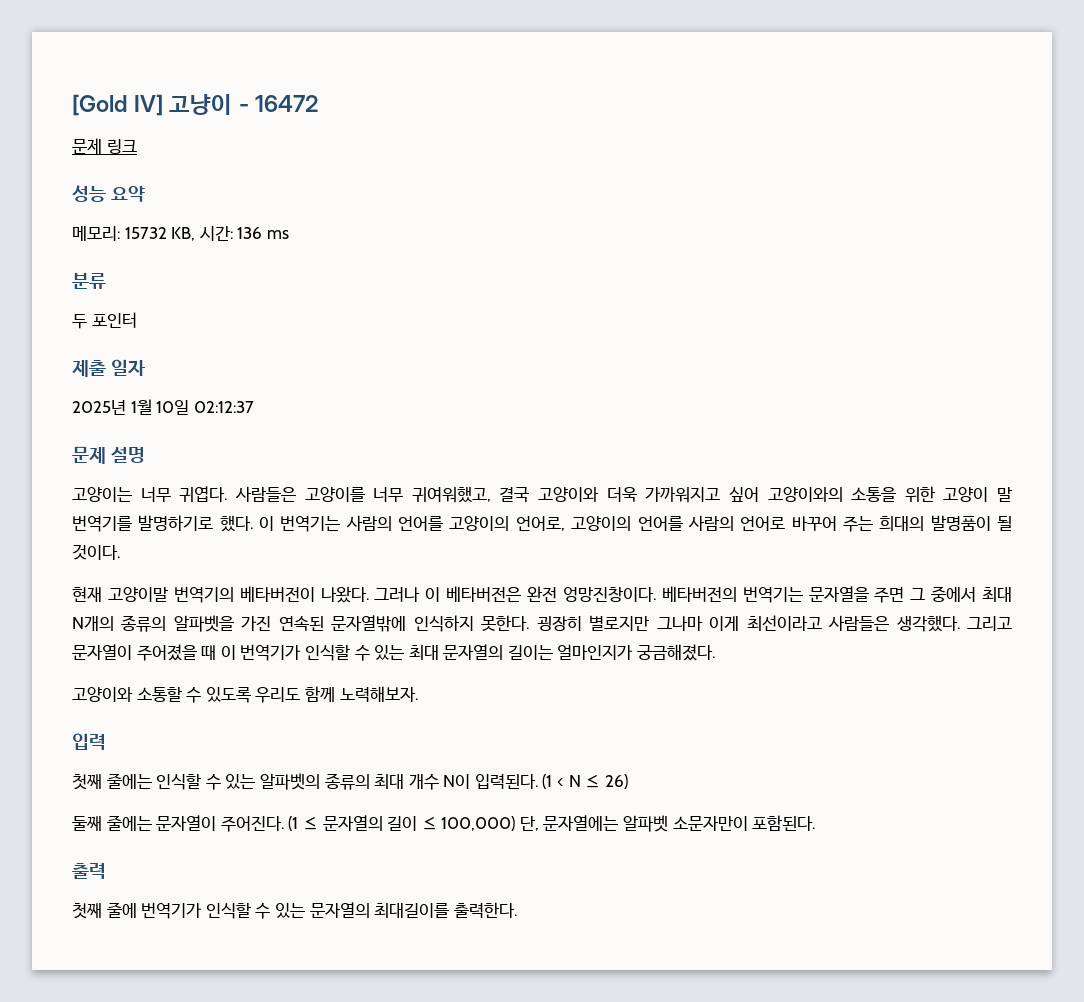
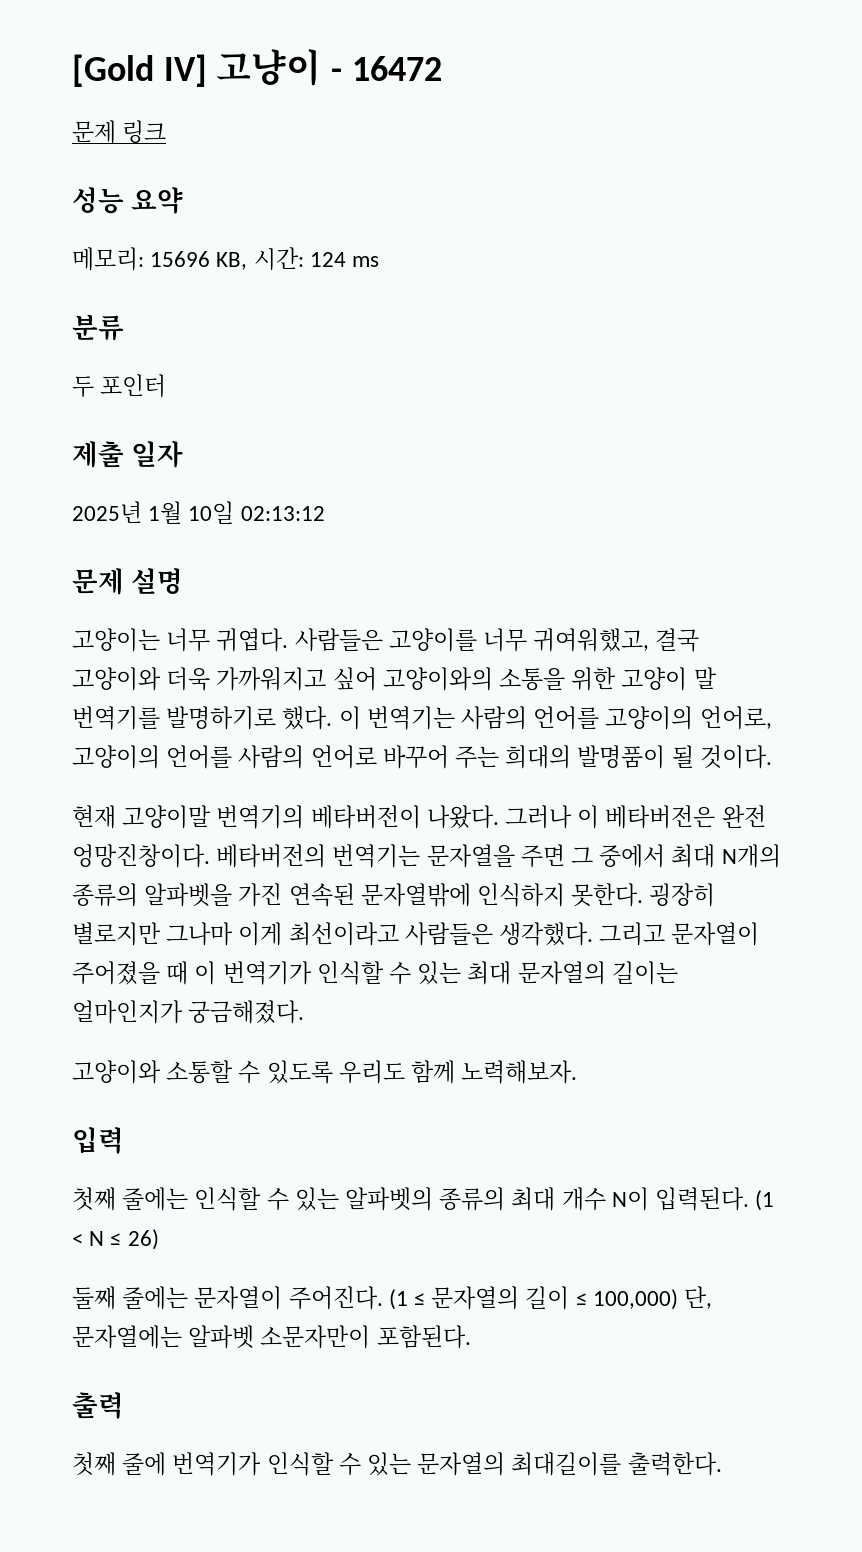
- 메모리: 15732 KB, 시간: 136 ms
+ 메모리: 15696 KB, 시간: 124 ms
- 2025년 1월 10일 02:12:37
+ 2025년 1월 10일 02:13:12

